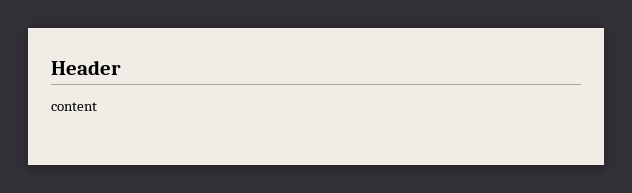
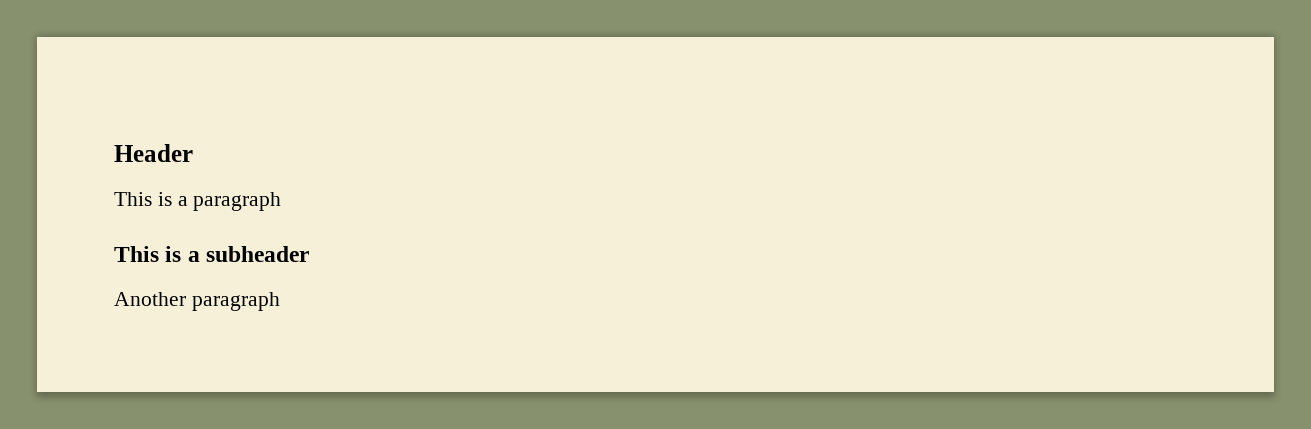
- content
+ This is a paragraph
+ This is a subheader
+ Another paragraph

